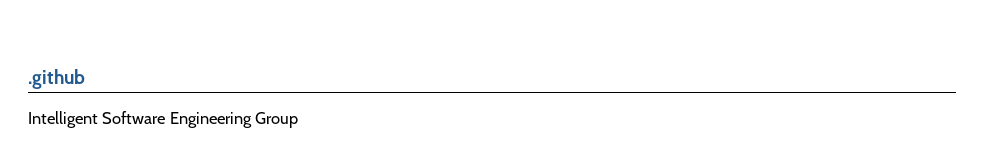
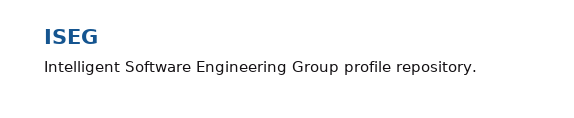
- .github
+ ISEG
- Intelligent Software Engineering Group
+ Intelligent Software Engineering Group profile repository.

